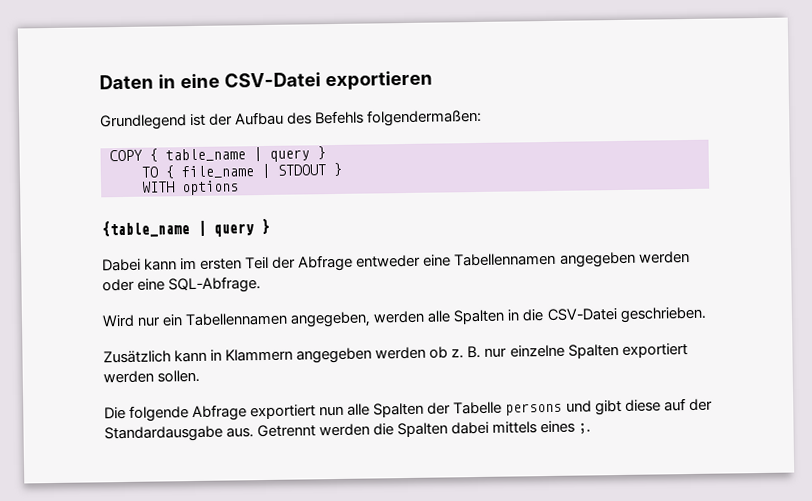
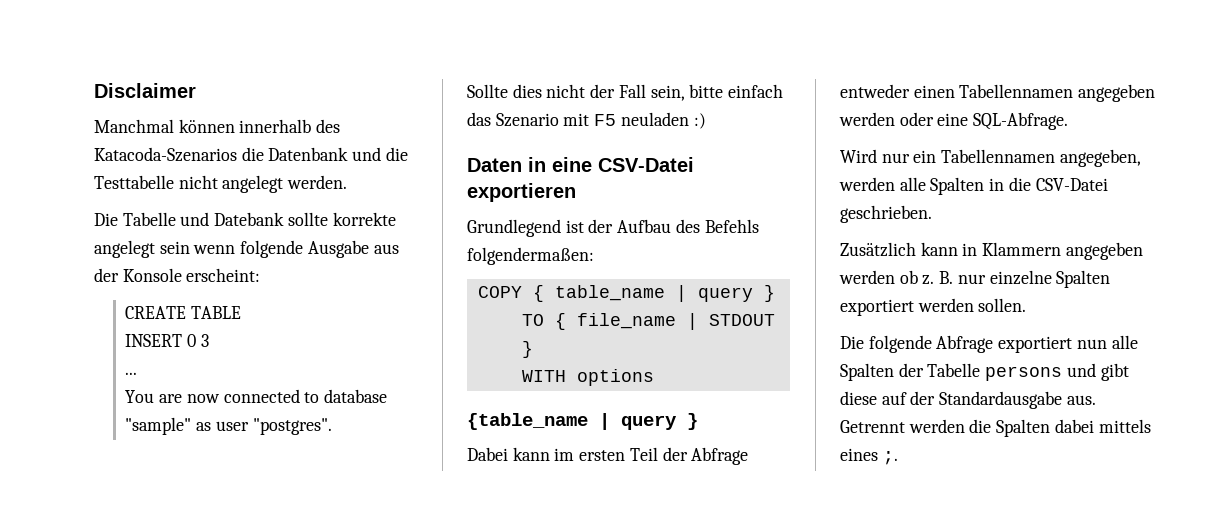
+ Disclaimer
+ Manchmal können innerhalb des Katacoda-Szenarios die Datenbank und die Testtabelle nicht angelegt werden.
+ Die Tabelle und Datebank sollte korrekte angelegt sein wenn folgende Ausgabe aus der Konsole erscheint:
+ CREATE TABLE
+ INSERT 0 3
+ ...
+ You are now connected to database "sample" as user "postgres".
+ Sollte dies nicht der Fall sein, bitte einfach das Szenario mit F5 neuladen :)
- Dabei kann im ersten Teil der Abfrage entweder eine Tabellennamen angegeben werden oder eine SQL-Abfrage.
+ Dabei kann im ersten Teil der Abfrage entweder einen Tabellennamen angegeben werden oder eine SQL-Abfrage.

